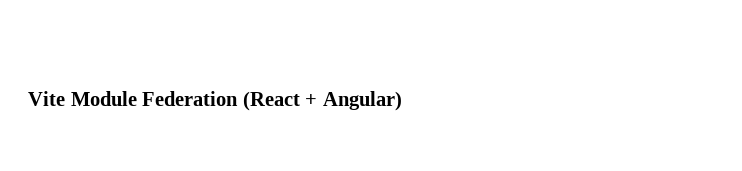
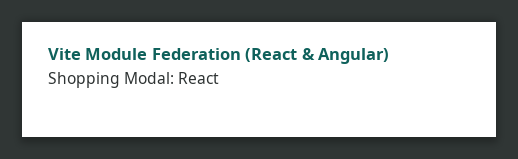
- Vite Module Federation (React + Angular)
+ Vite Module Federation (React & Angular)
+ Shopping Modal: React

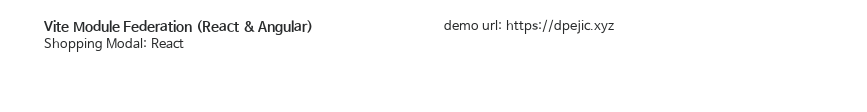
+ demo url: https://dpejic.xyz

